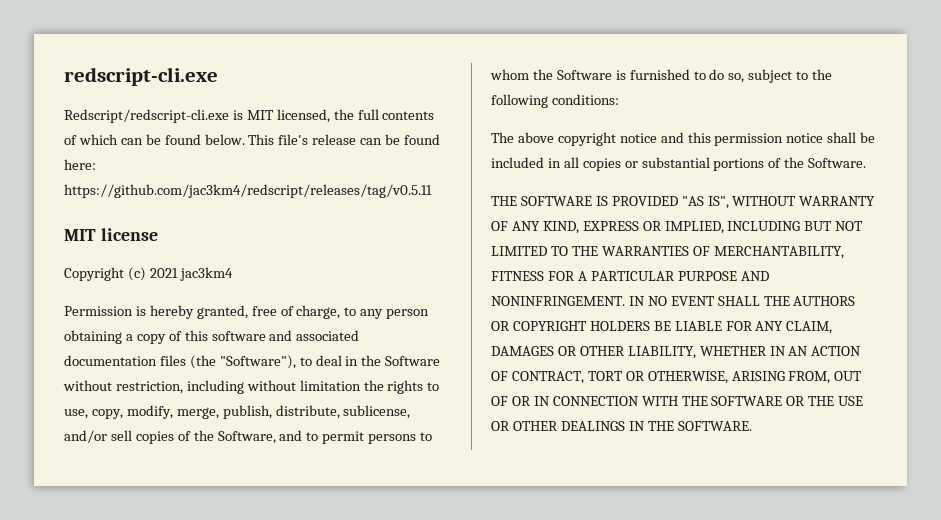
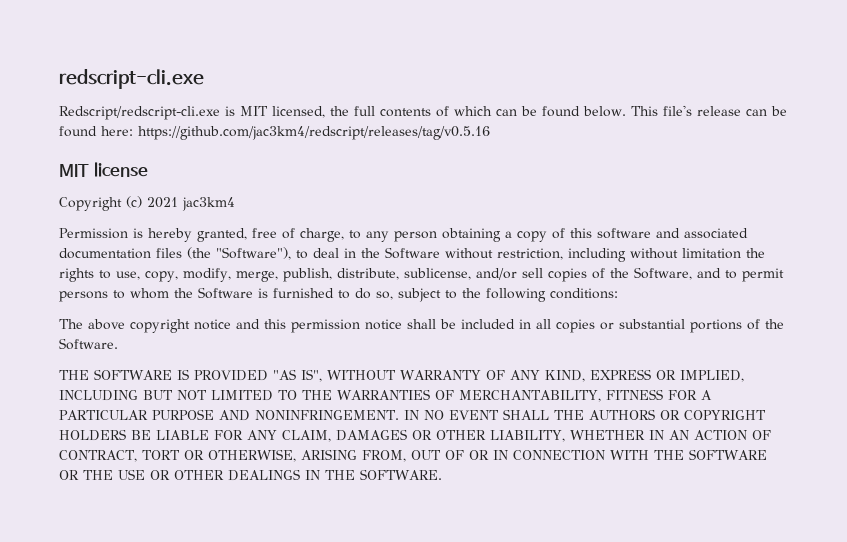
- This file's release can be found here: https://github.com/jac3km4/redscript/releases/tag/v0.5.11
+ This file's release can be found here: https://github.com/jac3km4/redscript/releases/tag/v0.5.16

